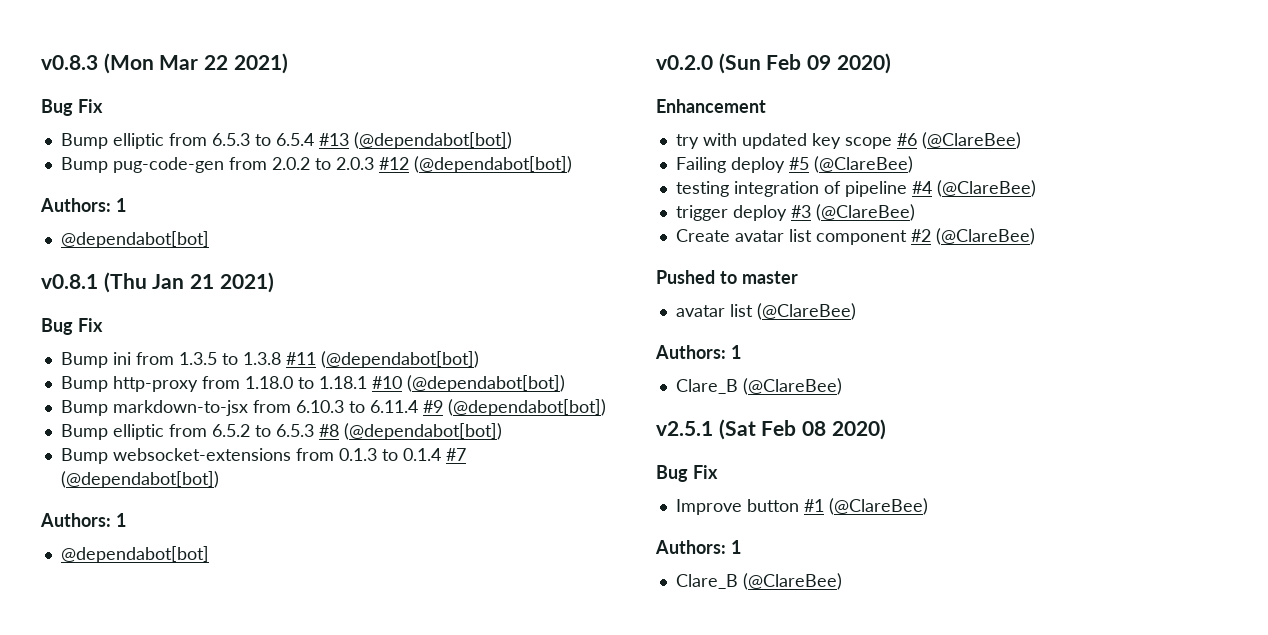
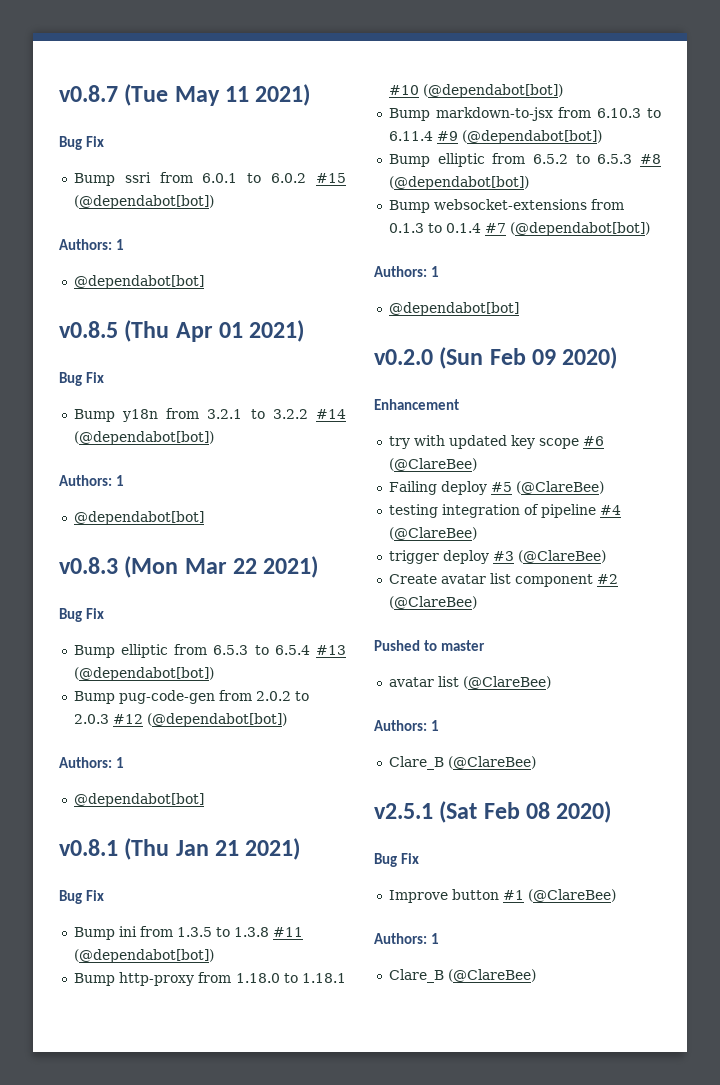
+ v0.8.7 (Tue May 11 2021)
+ Bug Fix
+ Bump ssri from 6.0.1 to 6.0.2 #15 (@dependabot[bot])
+ Authors: 1
+ @dependabot[bot]
+ v0.8.5 (Thu Apr 01 2021)
+ Bug Fix
+ Bump y18n from 3.2.1 to 3.2.2 #14 (@dependabot[bot])
+ Authors: 1
+ @dependabot[bot]

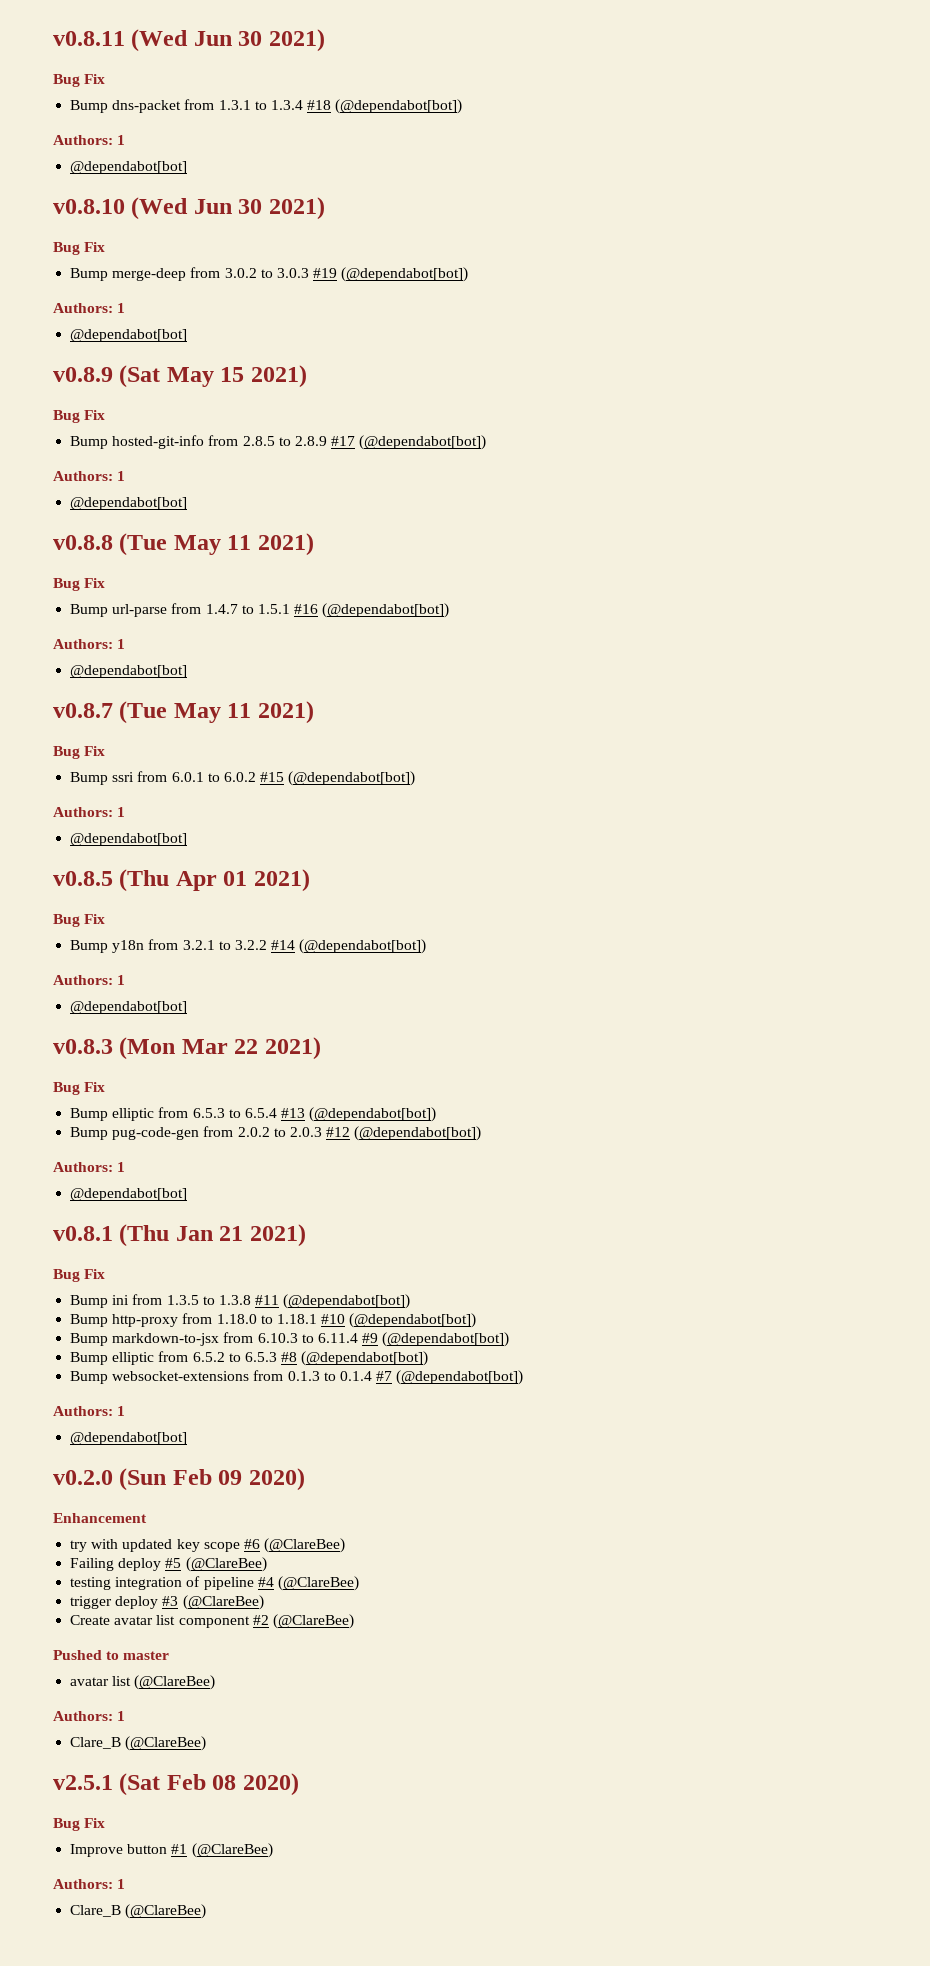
+ v0.8.11 (Wed Jun 30 2021)
+ Bug Fix
+ Bump dns-packet from 1.3.1 to 1.3.4 #18 (@dependabot[bot])
+ Authors: 1
+ @dependabot[bot]
+ v0.8.10 (Wed Jun 30 2021)
+ Bug Fix
+ Bump merge-deep from 3.0.2 to 3.0.3 #19 (@dependabot[bot])
+ Authors: 1
+ @dependabot[bot]
+ v0.8.9 (Sat May 15 2021)
+ Bug Fix
+ Bump hosted-git-info from 2.8.5 to 2.8.9 #17 (@dependabot[bot])
+ Authors: 1
+ @dependabot[bot]
+ v0.8.8 (Tue May 11 2021)
+ Bug Fix
+ Bump url-parse from 1.4.7 to 1.5.1 #16 (@dependabot[bot])
+ Authors: 1
+ @dependabot[bot]

